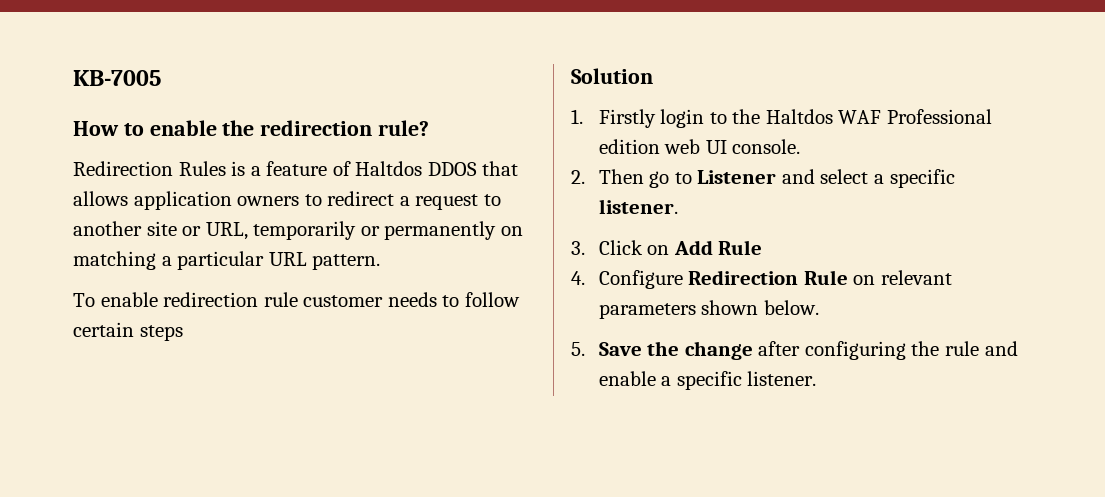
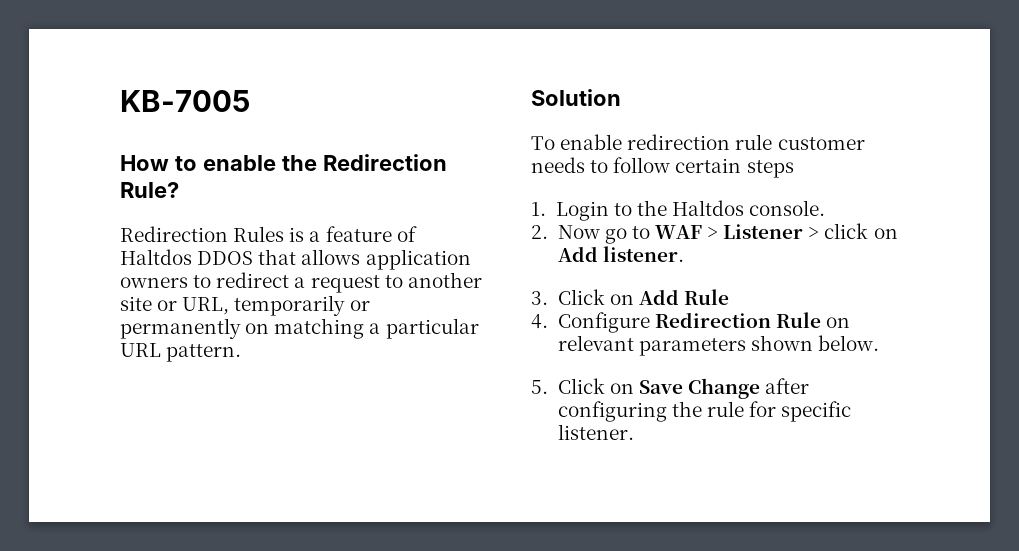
- How to enable the redirection rule?
+ How to enable the Redirection Rule?
+ Solution
- Solution
- 1. Firstly login to the Haltdos WAF Professional edition web UI console.
+ 1. Login to the Haltdos console.
- 2. Then go to Listener and select a specific listener.
+ 2. Now go to WAF > Listener > click on Add listener.
- 5. Save the change after configuring the rule and enable a specific listener.
+ 5. Click on Save Change after configuring the rule for specific listener.

